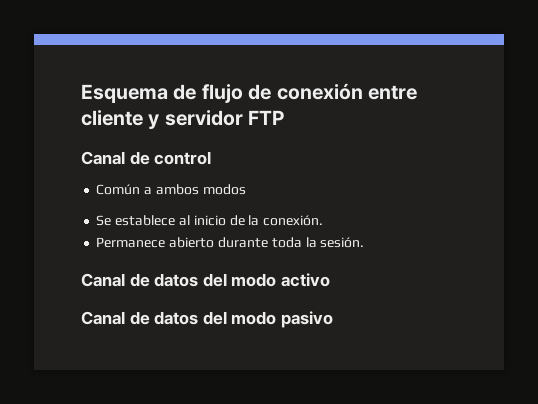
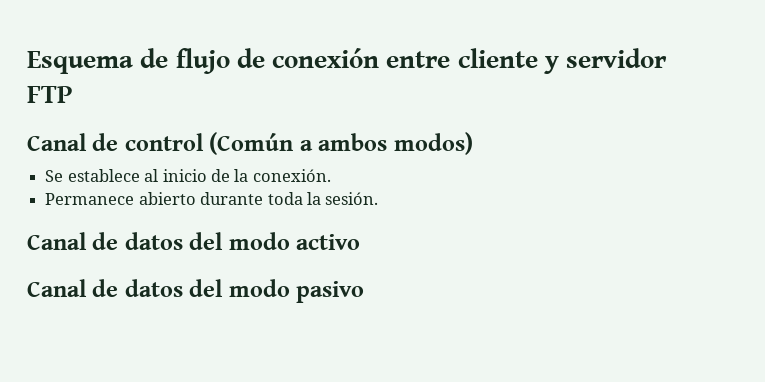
- Canal de control
- Común a ambos modos
+ Canal de control (Común a ambos modos)

